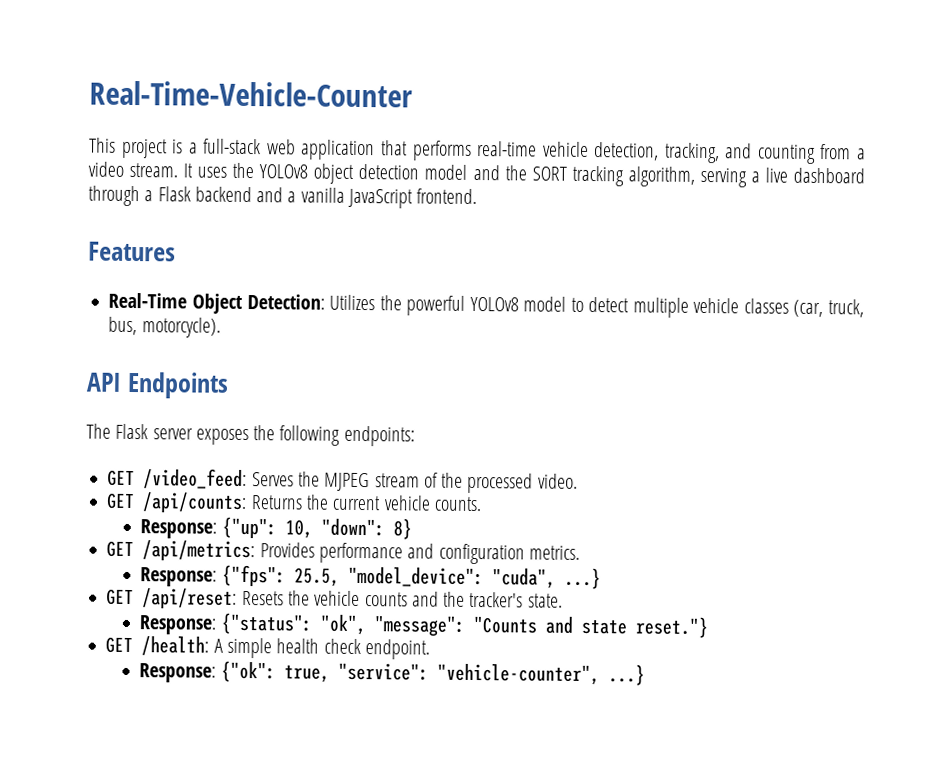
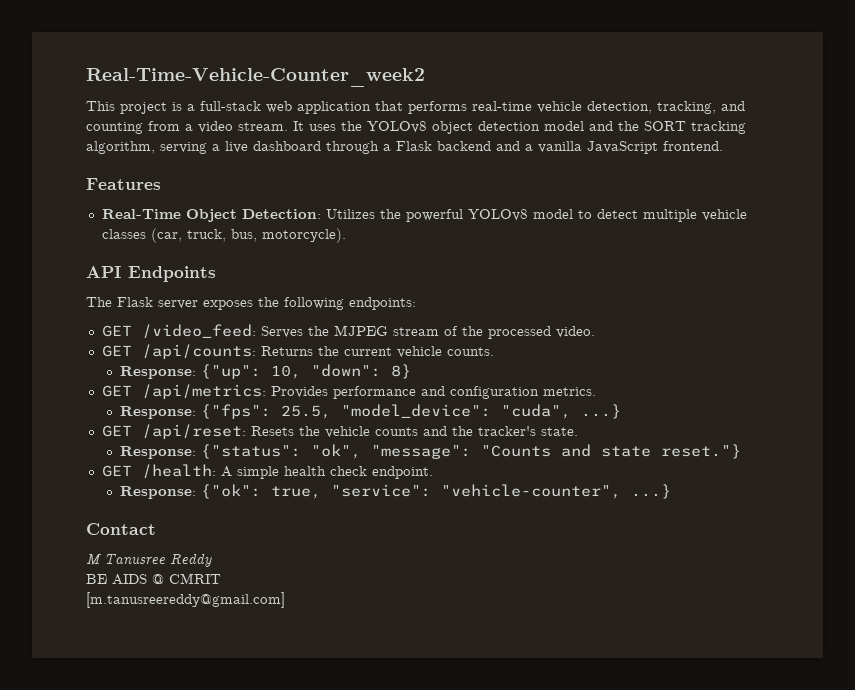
- Real-Time-Vehicle-Counter
+ Real-Time-Vehicle-Counter_week2
+ Contact
+ M Tanusree Reddy
+ BE AIDS @ CMRIT
+ [m.tanusreereddy@gmail.com]

